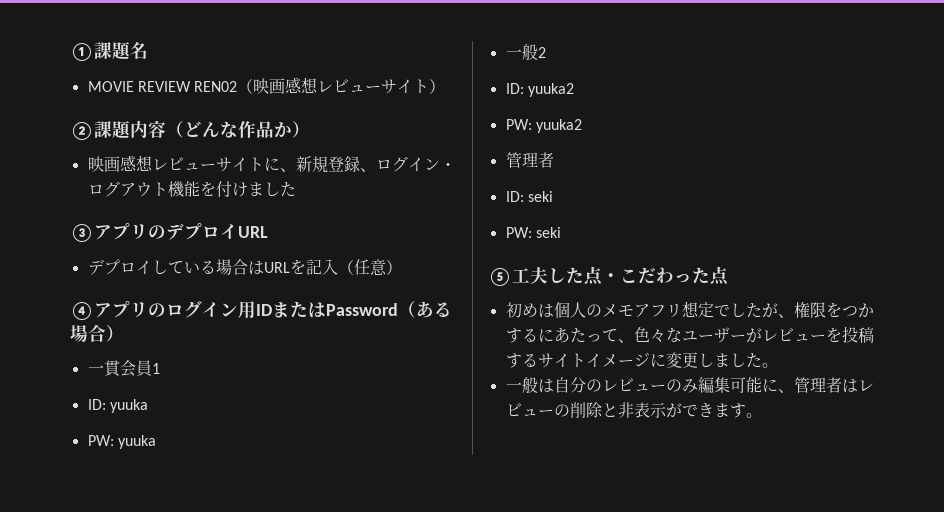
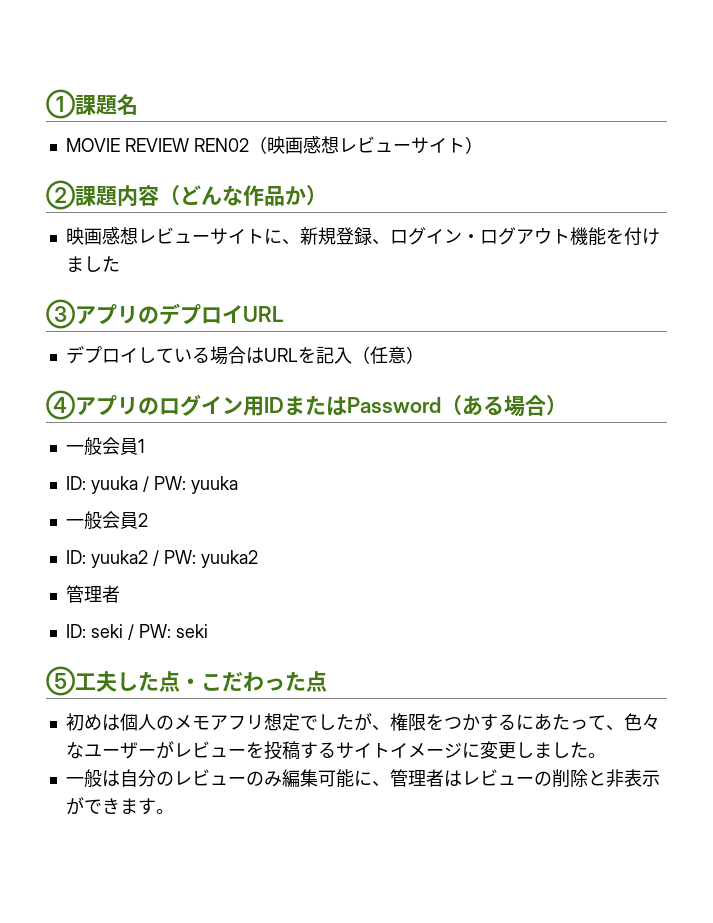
- 一貫会員1
+ 一般会員1
- ID: yuuka
- PW: yuuka
+ ID: yuuka / PW: yuuka
- 一般2
+ 一般会員2
- ID: yuuka2
- PW: yuuka2
+ ID: yuuka2 / PW: yuuka2
- ID: seki
- PW: seki
+ ID: seki / PW: seki

